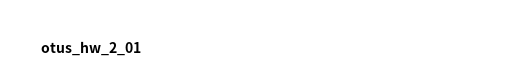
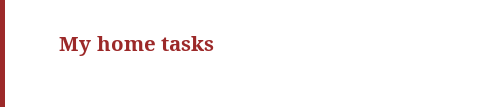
- otus_hw_2_01
+ My home tasks

